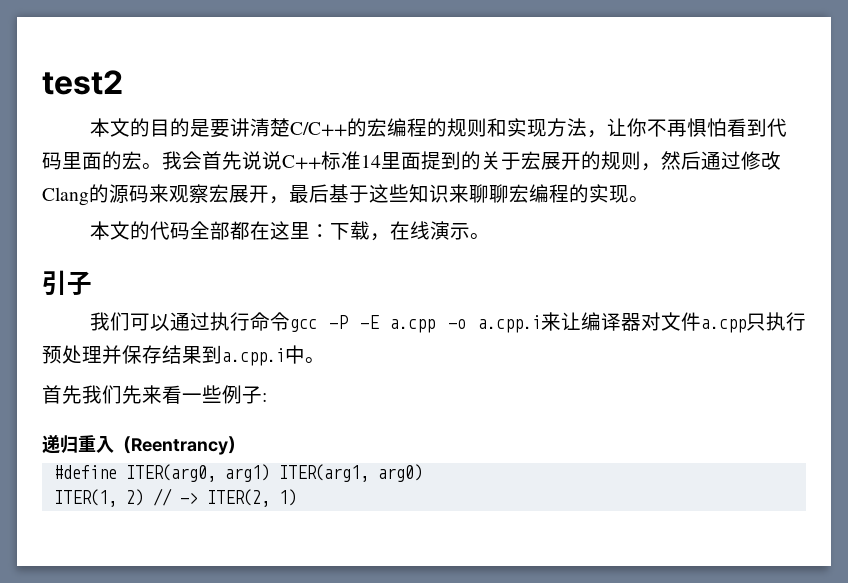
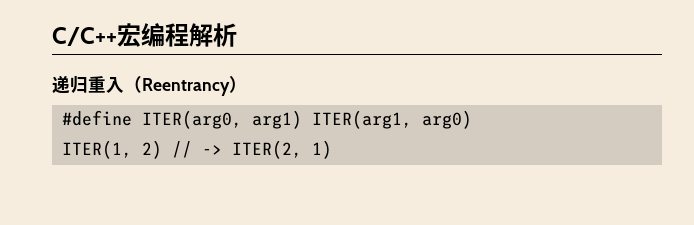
- test2
- 本文的目的是要讲清楚C/C++的宏编程的规则和实现方法，让你不再惧怕看到代码里面的宏。我会首先说说C++标准14里面提到的关于宏展开的规则，然后通过修改Clang的源码来观察宏展开，最后基于这些知识来聊聊宏编程的实现。
- 本文的代码全部都在这里：下载，在线演示。
- 引子
- 我们可以通过执行命令gcc -P -E a.cpp -o a.cpp.i来让编译器对文件a.cpp只执行预处理并保存结果到a.cpp.i中。
- 首先我们先来看一些例子:
+ C/C++宏编程解析

